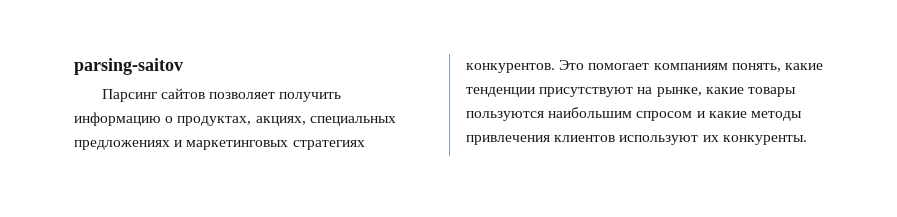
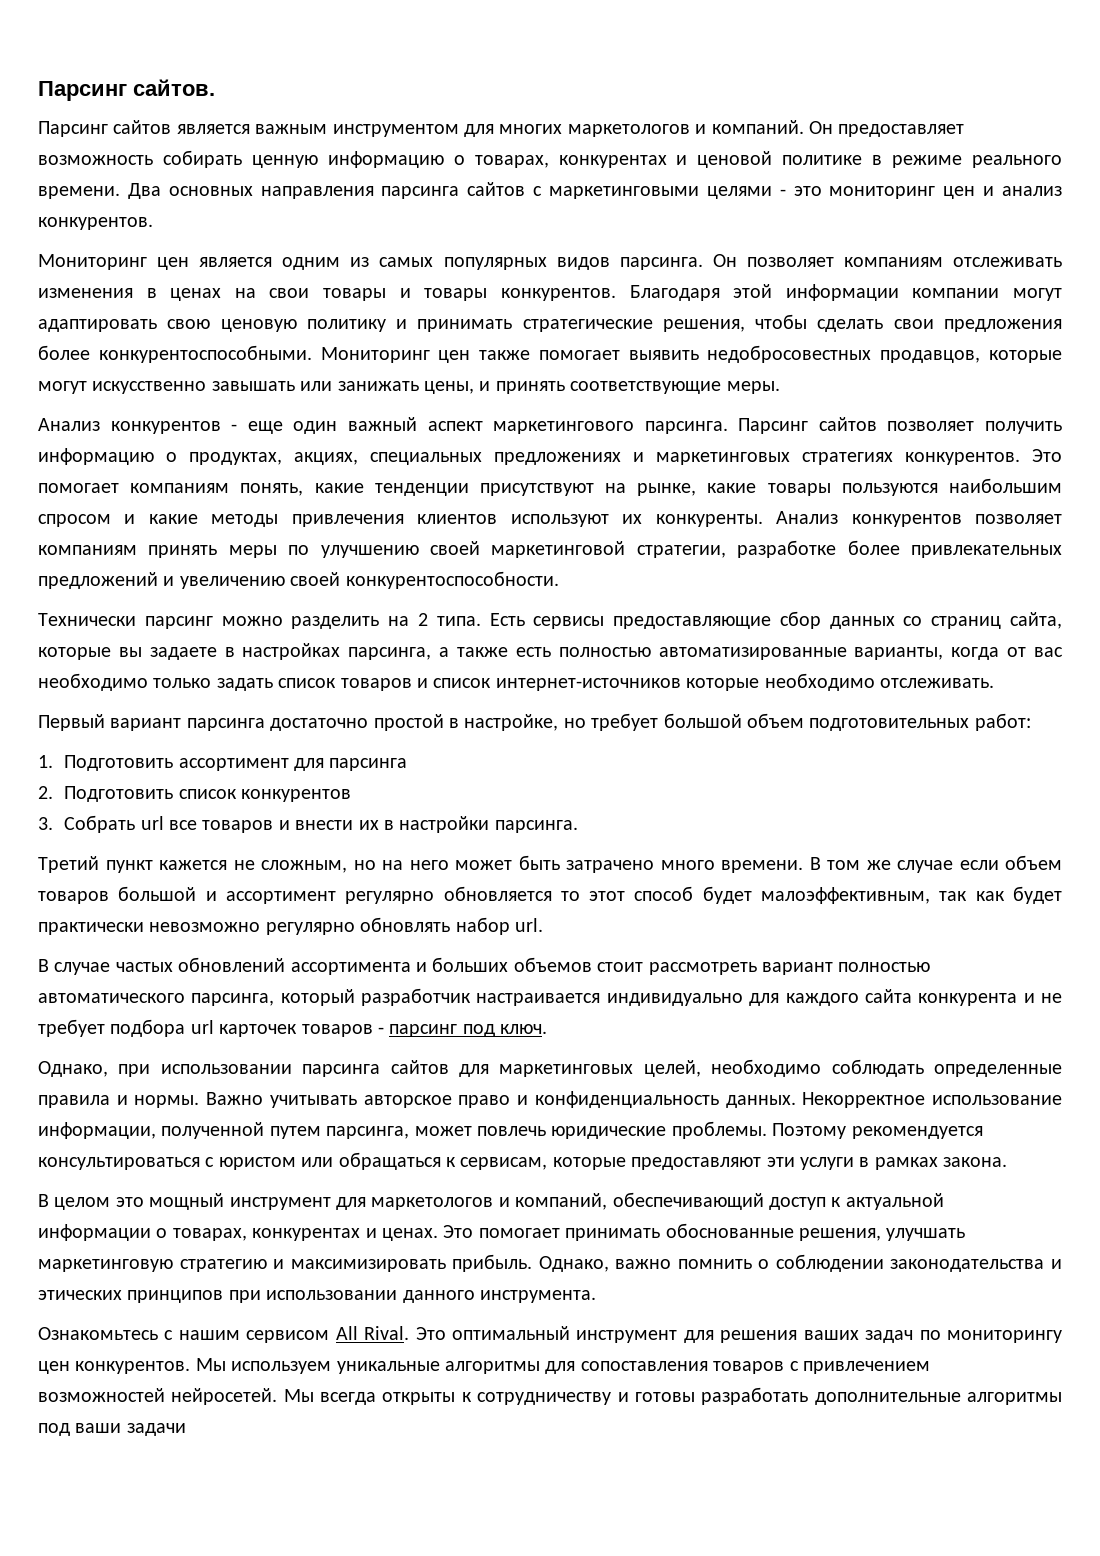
- parsing-saitov
- Парсинг сайтов позволяет получить информацию о продуктах, акциях, специальных предложениях и маркетинговых стратегиях конкурентов.
+ Парсинг сайтов.
+ Парсинг сайтов является важным инструментом для многих маркетологов и компаний. Он предоставляет возможность собирать ценную информацию о товарах, конкурентах и ценовой политике в режиме реального времени. Два основных направления парсинга сайтов с маркетинговыми целями - это мониторинг цен и анализ конкурентов.
+ Мониторинг цен является одним из самых популярных видов парсинга. Он позволяет компаниям отслеживать изменения в ценах на свои товары и товары конкурентов. Благодаря этой информации компании могут адаптировать свою ценовую политику и принимать стратегические решения, чтобы сделать свои предложения более конкурентоспособными. Мониторинг цен также помогает выявить недобросовестных продавцов, которые могут искусственно завышать или занижать цены, и принять соответствующие меры.
+ Анализ конкурентов - еще один важный аспект маркетингового парсинга. Парсинг сайтов позволяет получить информацию о продуктах, акциях, специальных предложениях и маркетинговых стратегиях конкурентов.
+ Анализ конкурентов позволяет компаниям принять меры по улучшению своей маркетинговой стратегии, разработке более привлекательных предложений и увеличению своей конкурентоспособности.
+ Технически парсинг можно разделить на 2 типа. Есть сервисы предоставляющие сбор данных со страниц сайта, которые вы задаете в настройках парсинга, а также есть полностью автоматизированные варианты, когда от вас необходимо только задать список товаров и список интернет-источников которые необходимо отслеживать.
+ Первый вариант парсинга достаточно простой в настройке, но требует большой объем подготовительных работ:
+ 1. Подготовить ассортимент для парсинга
+ 2. Подготовить список конкурентов
+ 3. Собрать url все товаров и внести их в настройки парсинга.
+ Третий пункт кажется не сложным, но на него может быть затрачено много времени. В том же случае если объем товаров большой и ассортимент регулярно обновляется то этот способ будет малоэффективным, так как будет практически невозможно регулярно обновлять набор url.
+ В случае частых обновлений ассортимента и больших объемов стоит рассмотреть вариант полностью автоматического парсинга, который разработчик настраивается индивидуально для каждого сайта конкурента и не требует подбора url карточек товаров - парсинг под ключ.
+ Однако, при использовании парсинга сайтов для маркетинговых целей, необходимо соблюдать определенные правила и нормы. Важно учитывать авторское право и конфиденциальность данных. Некорректное использование информации, полученной путем парсинга, может повлечь юридические проблемы. Поэтому рекомендуется консультироваться с юристом или обращаться к сервисам, которые предоставляют эти услуги в рамках закона.
+ В целом это мощный инструмент для маркетологов и компаний, обеспечивающий доступ к актуальной информации о товарах, конкурентах и ценах. Это помогает принимать обоснованные решения, улучшать маркетинговую стратегию и максимизировать прибыль. Однако, важно помнить о соблюдении законодательства и этических принципов при использовании данного инструмента.
+ Ознакомьтесь с нашим сервисом All Rival. Это оптимальный инструмент для решения ваших задач по мониторингу цен конкурентов. Мы используем уникальные алгоритмы для сопоставления товаров с привлечением возможностей нейросетей. Мы всегда открыты к сотрудничеству и готовы разработать дополнительные алгоритмы под ваши задачи

